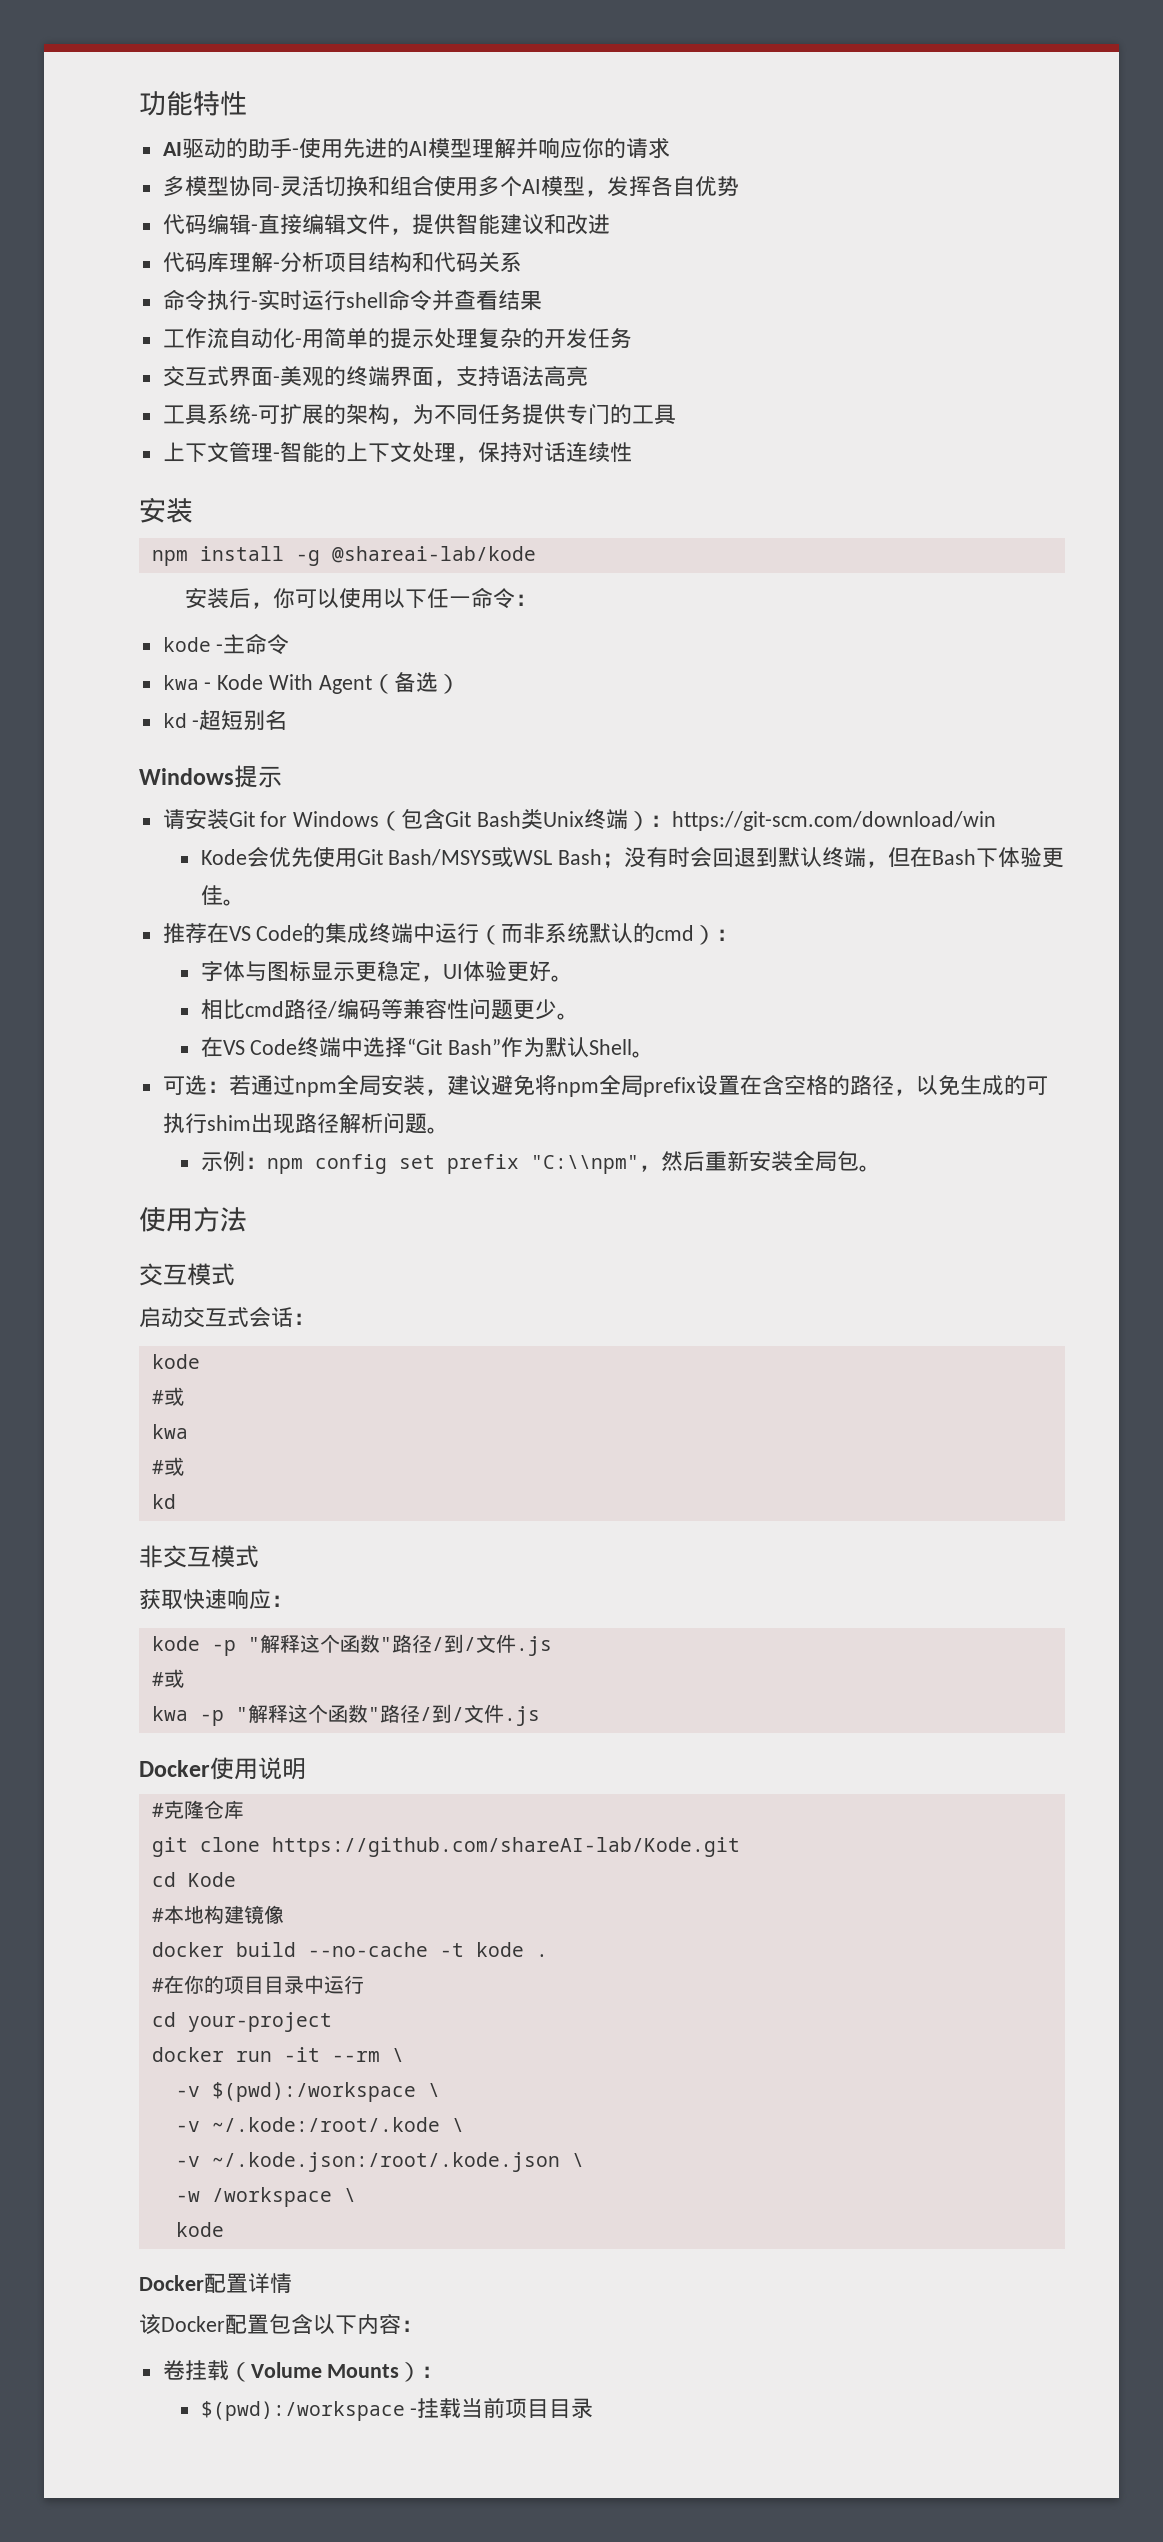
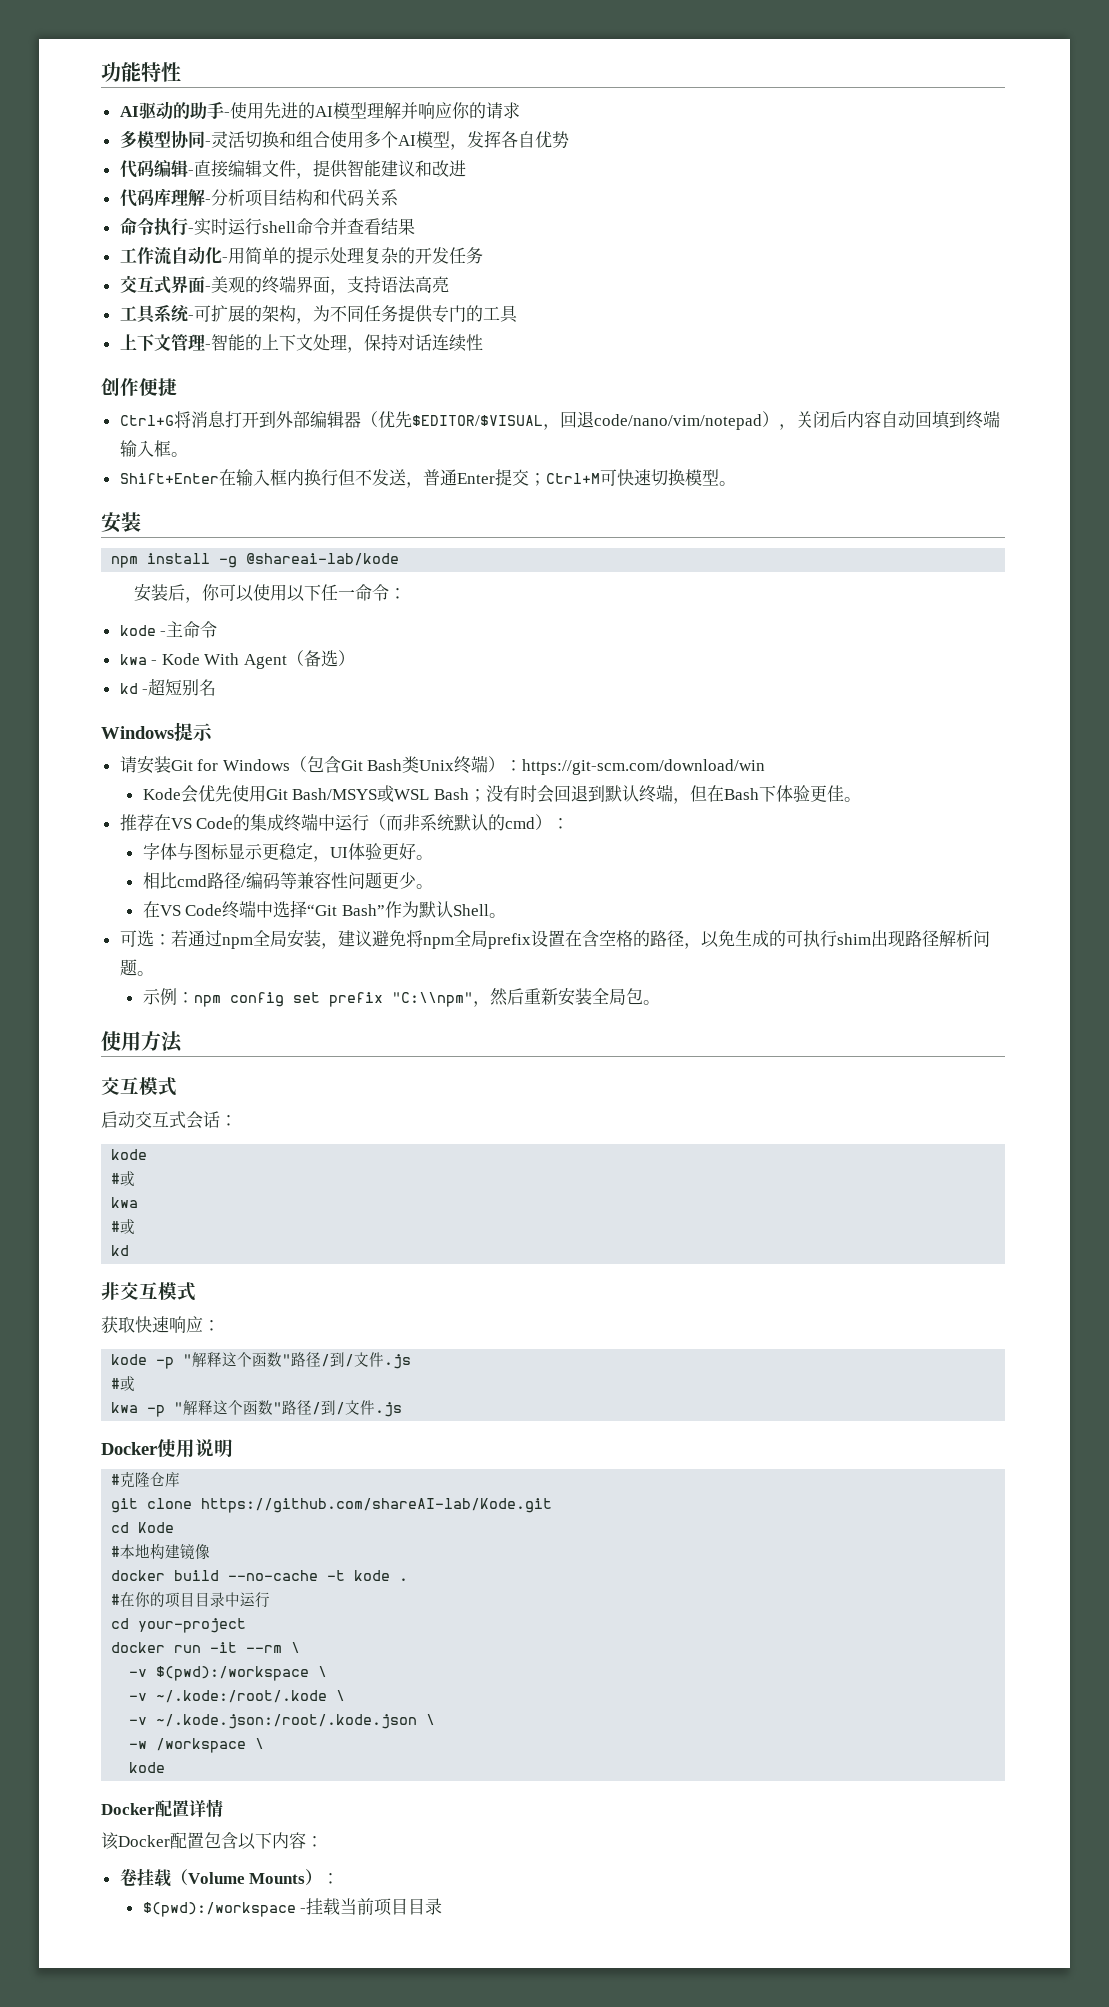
+ 创作便捷
+ Ctrl+G将消息打开到外部编辑器（优先$EDITOR/$VISUAL，回退code/nano/vim/notepad），关闭后内容自动回填到终端输入框。
+ Shift+Enter在输入框内换行但不发送，普通Enter提交；Ctrl+M可快速切换模型。

